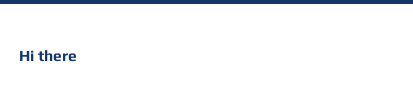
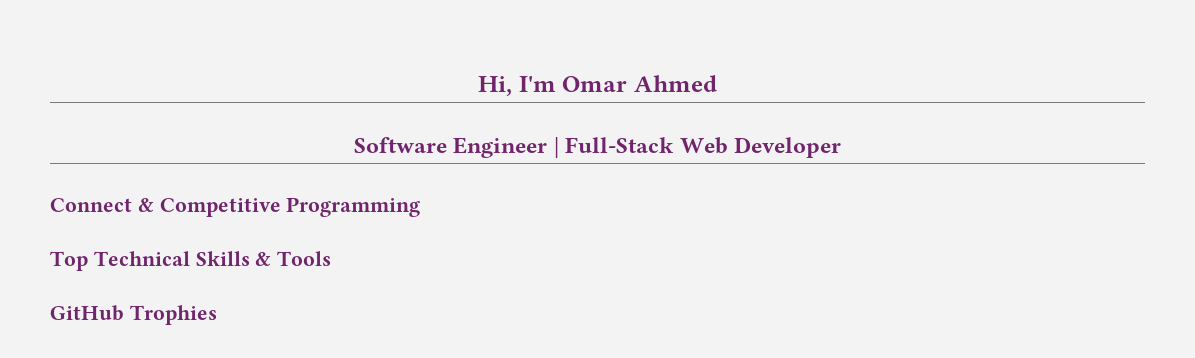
- Hi there
+ Hi, I'm Omar Ahmed
+ Software Engineer | Full-Stack Web Developer
+ Connect & Competitive Programming
+ Top Technical Skills & Tools
+ GitHub Trophies

